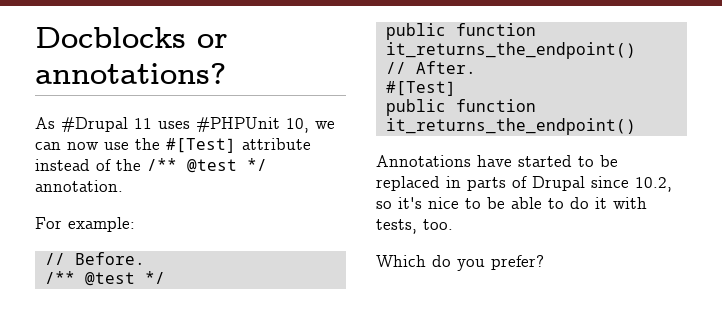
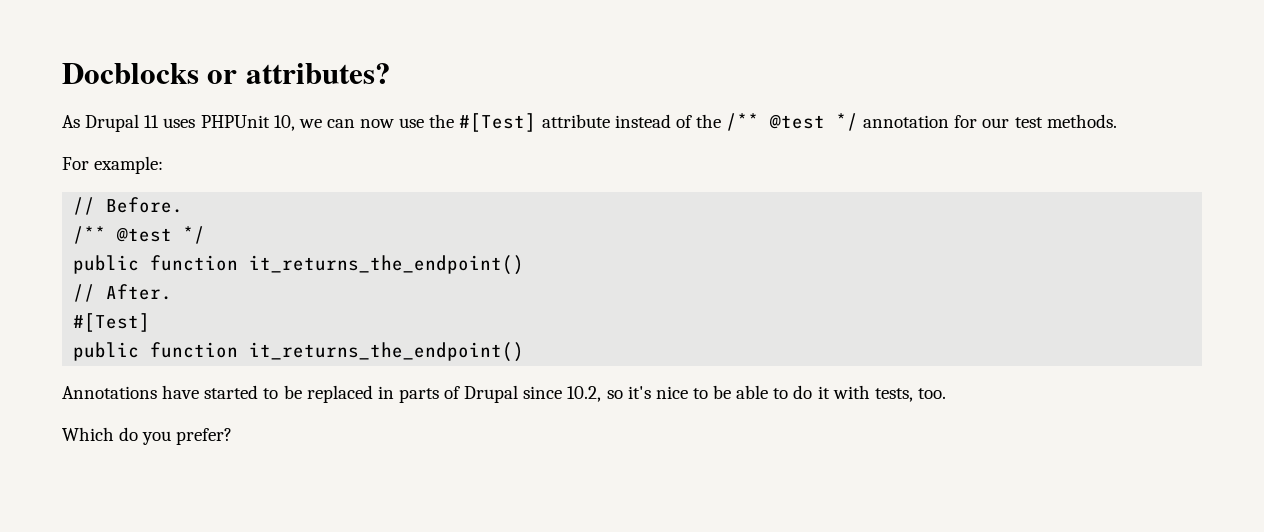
- Docblocks or annotations?
+ Docblocks or attributes?
- As #Drupal 11 uses #PHPUnit 10, we can now use the #[Test] attribute instead of the /** @test */ annotation.
+ As Drupal 11 uses PHPUnit 10, we can now use the #[Test] attribute instead of the /** @test */ annotation for our test methods.

